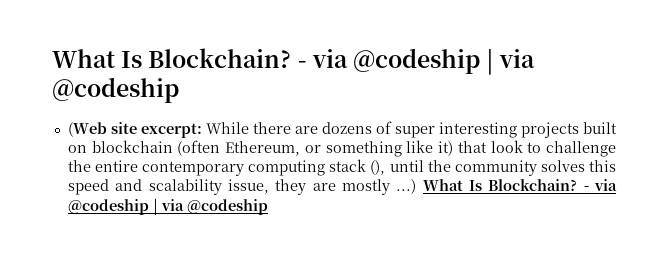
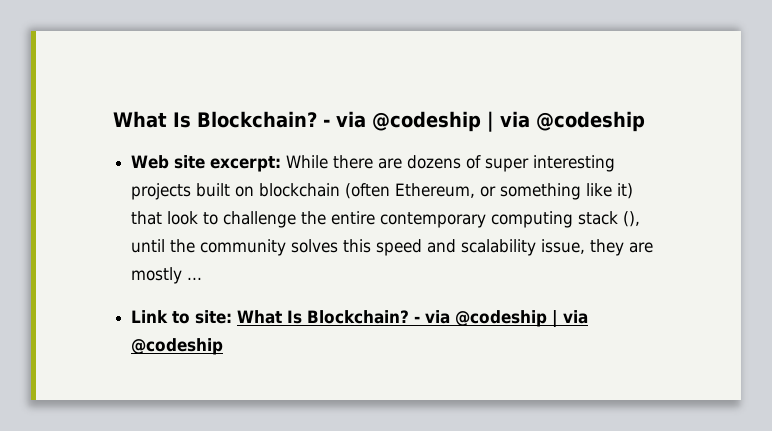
- (Web site excerpt: While there are dozens of super interesting projects built on blockchain (often Ethereum, or something like it) that look to challenge the entire contemporary computing stack (), until the community solves this speed and scalability issue, they are mostly ...) What Is Blockchain?
+ Web site excerpt: While there are dozens of super interesting projects built on blockchain (often Ethereum, or something like it) that look to challenge the entire contemporary computing stack (), until the community solves this speed and scalability issue, they are mostly ...
+ Link to site: What Is Blockchain?

